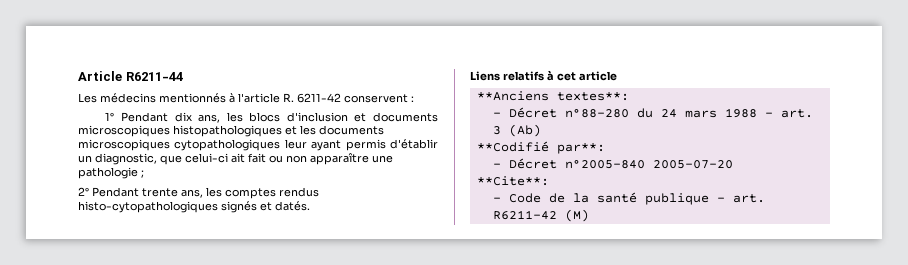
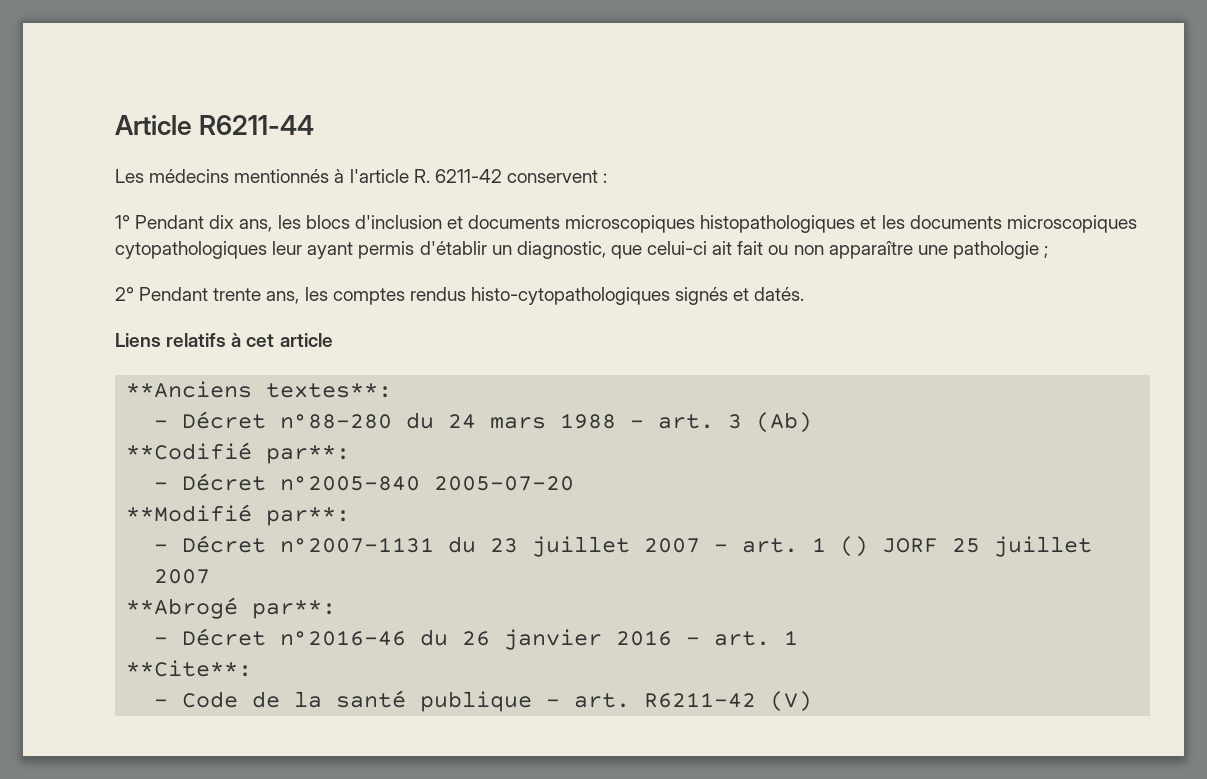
+ **Modifié par**:
+ - Décret n°2007-1131 du 23 juillet 2007 - art. 1 () JORF 25 juillet 2007
+ **Abrogé par**:
+ - Décret n°2016-46 du 26 janvier 2016 - art. 1
- - Code de la santé publique - art. R6211-42 (M)
+ - Code de la santé publique - art. R6211-42 (V)

